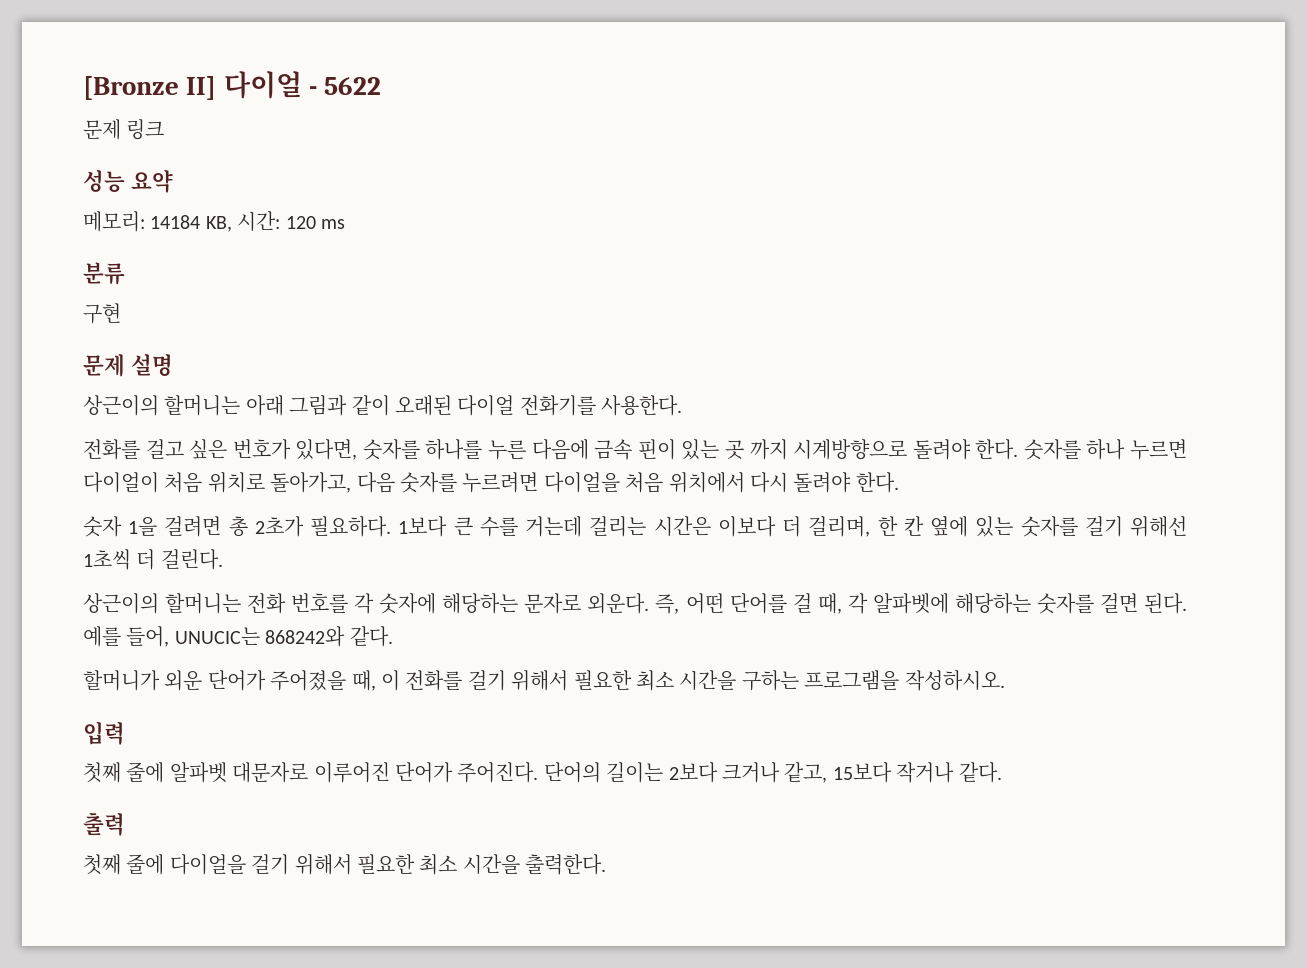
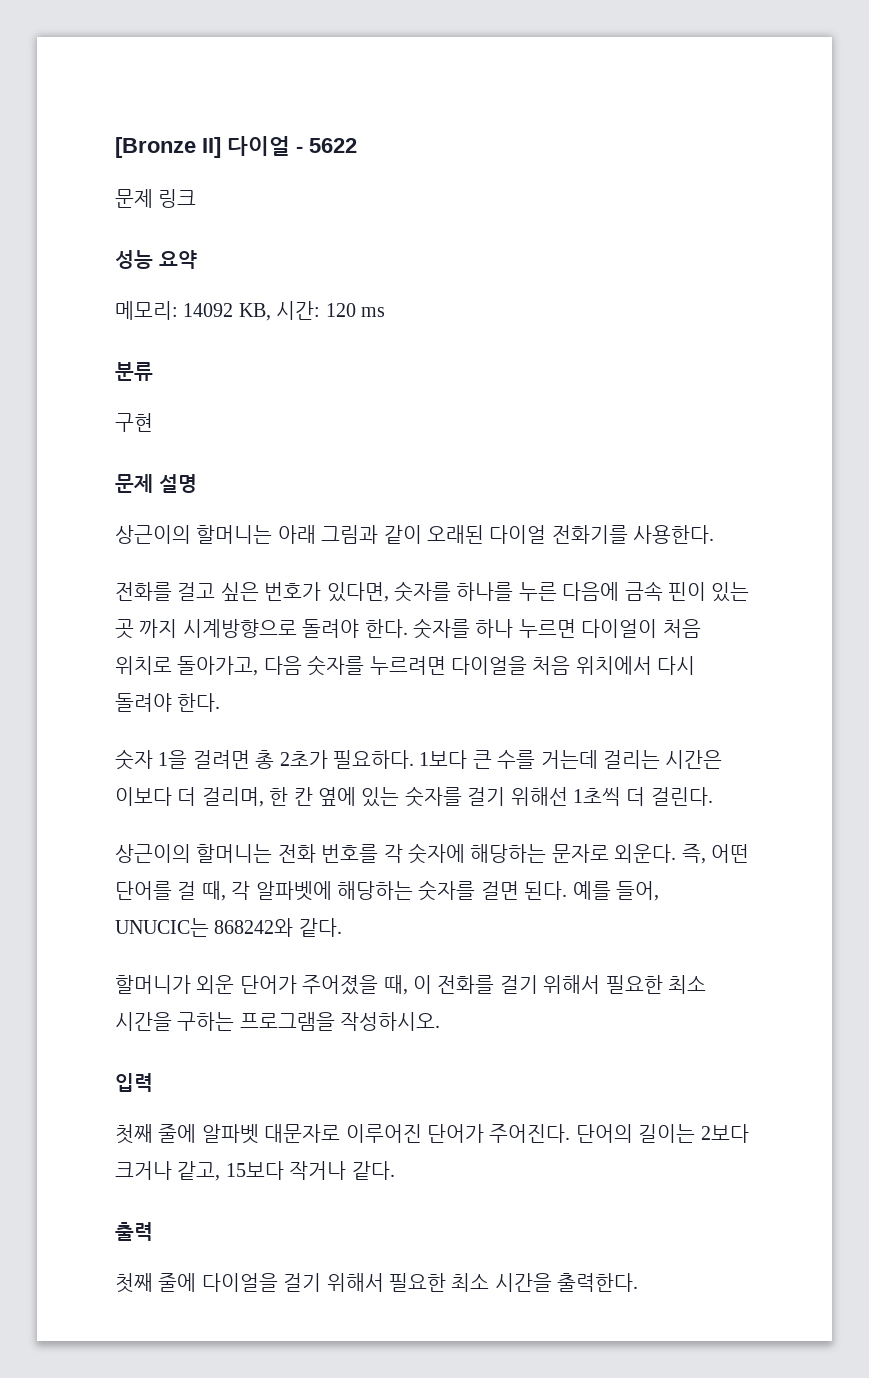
- 메모리: 14184 KB, 시간: 120 ms
+ 메모리: 14092 KB, 시간: 120 ms

